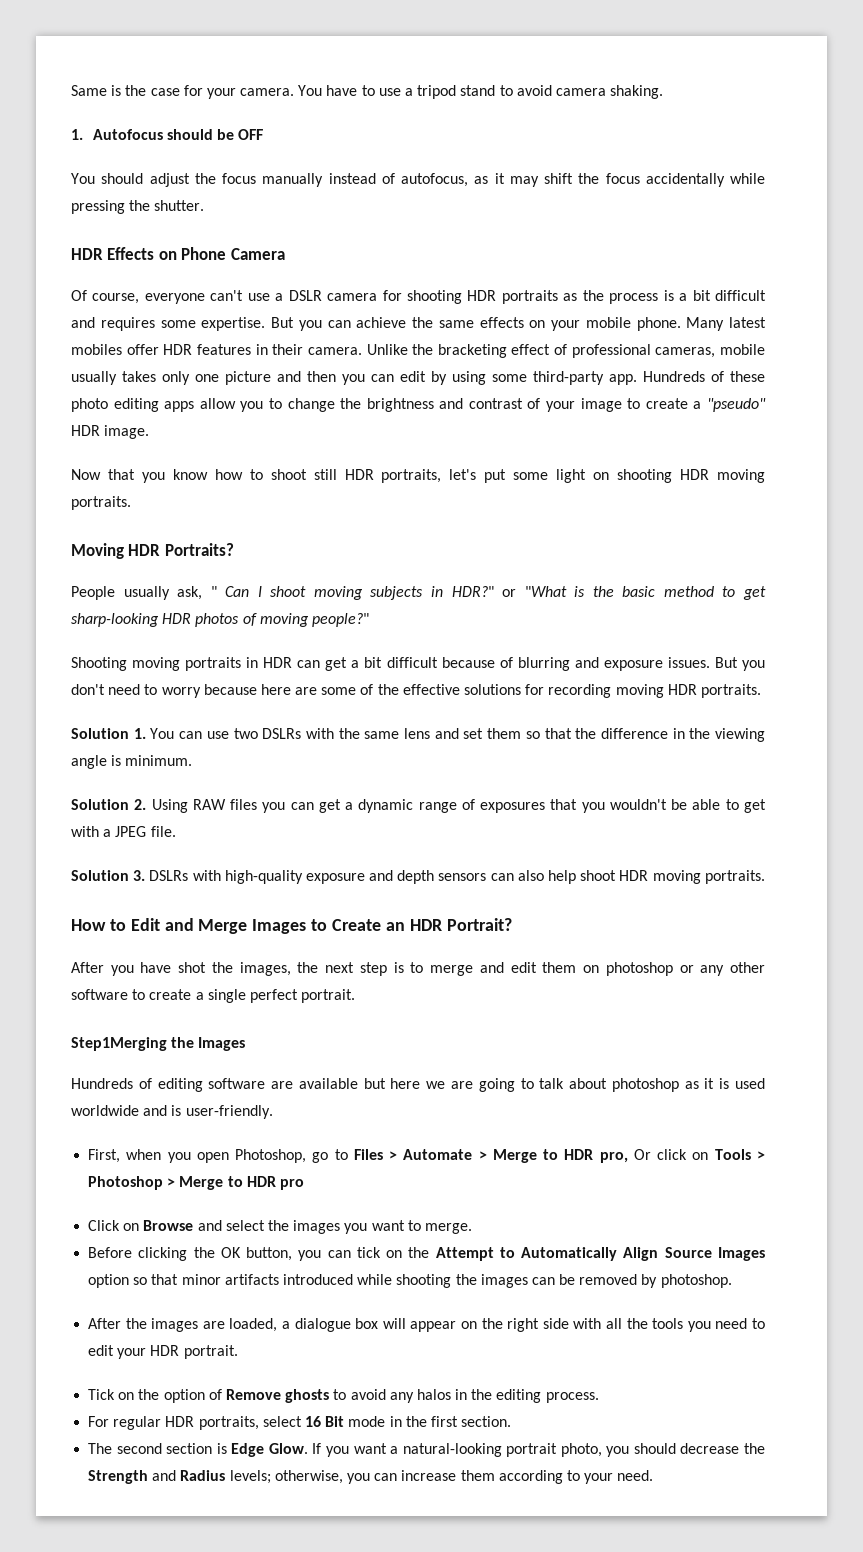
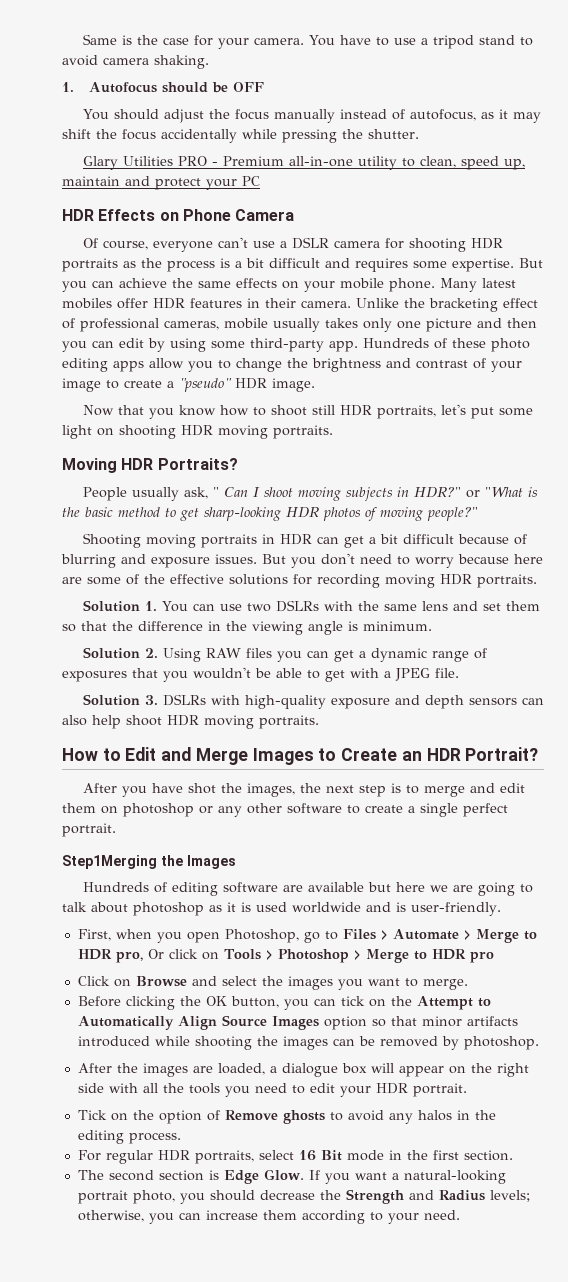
+ Glary Utilities PRO - Premium all-in-one utility to clean, speed up, maintain and protect your PC

